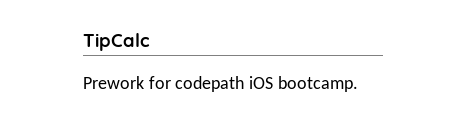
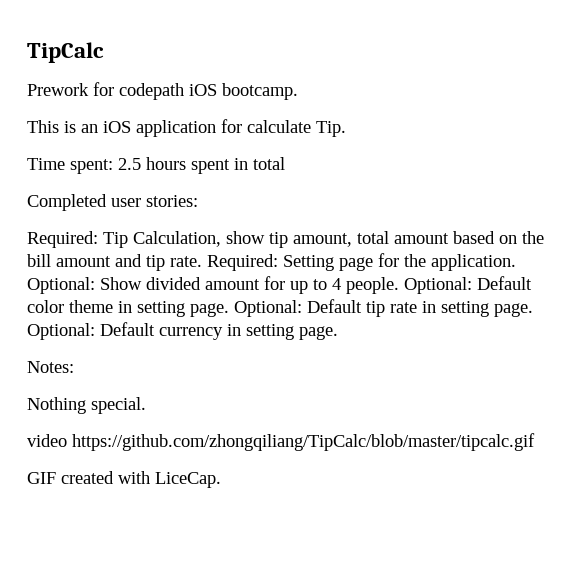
+ This is an iOS application for calculate Tip.
+ Time spent: 2.5 hours spent in total
+ Completed user stories:
+ Required: Tip Calculation, show tip amount, total amount based on the bill amount and tip rate. Required: Setting page for the application. Optional: Show divided amount for up to 4 people. Optional: Default color theme in setting page. Optional: Default tip rate in setting page. Optional: Default currency in setting page.
+ Notes:
+ Nothing special.
+ video https://github.com/zhongqiliang/TipCalc/blob/master/tipcalc.gif
+ GIF created with LiceCap.

